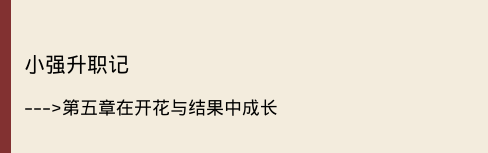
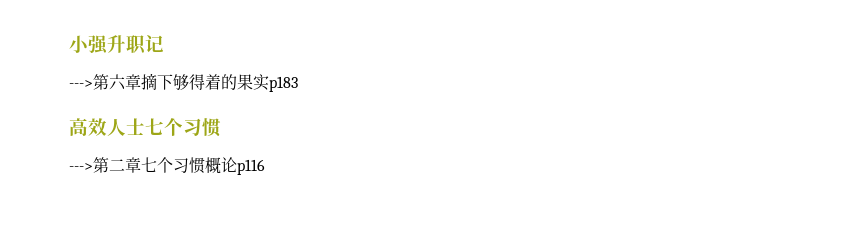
- --->第五章在开花与结果中成长
+ --->第六章摘下够得着的果实p183
+ 高效人士七个习惯
+ --->第二章七个习惯概论p116

